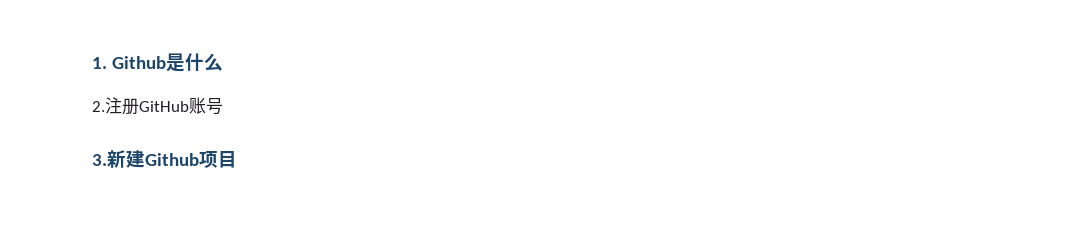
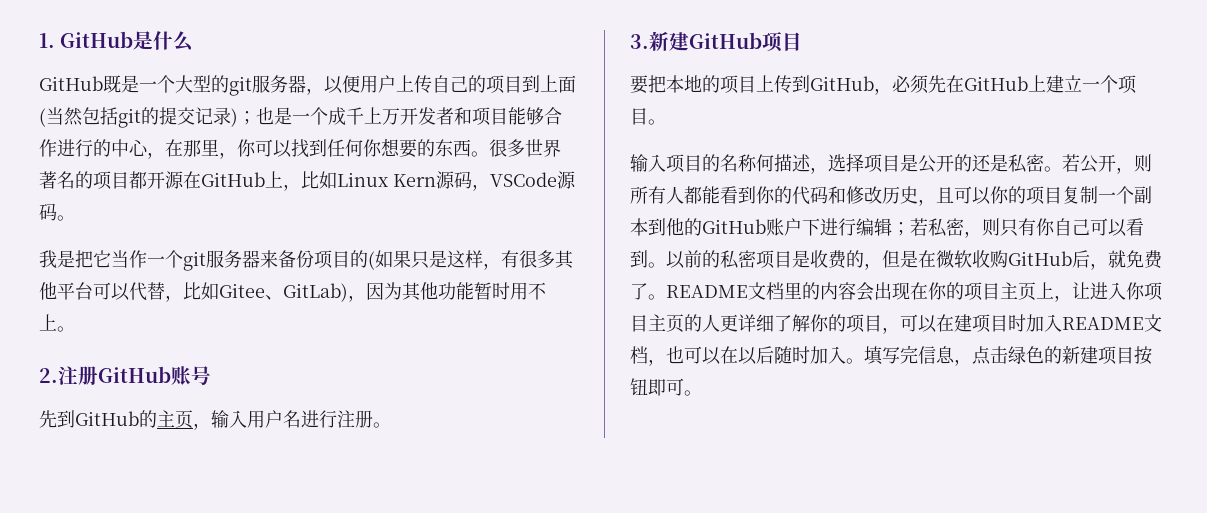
- 1. Github是什么
+ 1. GitHub是什么
+ GitHub既是一个大型的git服务器，以便用户上传自己的项目到上面(当然包括git的提交记录)；也是一个成千上万开发者和项目能够合作进行的中心，在那里，你可以找到任何你想要的东西。很多世界著名的项目都开源在GitHub上，比如Linux Kern源码，VSCode源码。
+ 我是把它当作一个git服务器来备份项目的(如果只是这样，有很多其他平台可以代替，比如Gitee、GitLab)，因为其他功能暂时用不上。
  2.注册GitHub账号
+ 先到GitHub的主页，输入用户名进行注册。
- 3.新建Github项目
+ 3.新建GitHub项目
+ 要把本地的项目上传到GitHub，必须先在GitHub上建立一个项目。
+ 输入项目的名称何描述，选择项目是公开的还是私密。若公开，则所有人都能看到你的代码和修改历史，且可以你的项目复制一个副本到他的GitHub账户下进行编辑；若私密，则只有你自己可以看到。以前的私密项目是收费的，但是在微软收购GitHub后，就免费了。README文档里的内容会出现在你的项目主页上，让进入你项目主页的人更详细了解你的项目，可以在建项目时加入README文档，也可以在以后随时加入。填写完信息，点击绿色的新建项目按钮即可。

